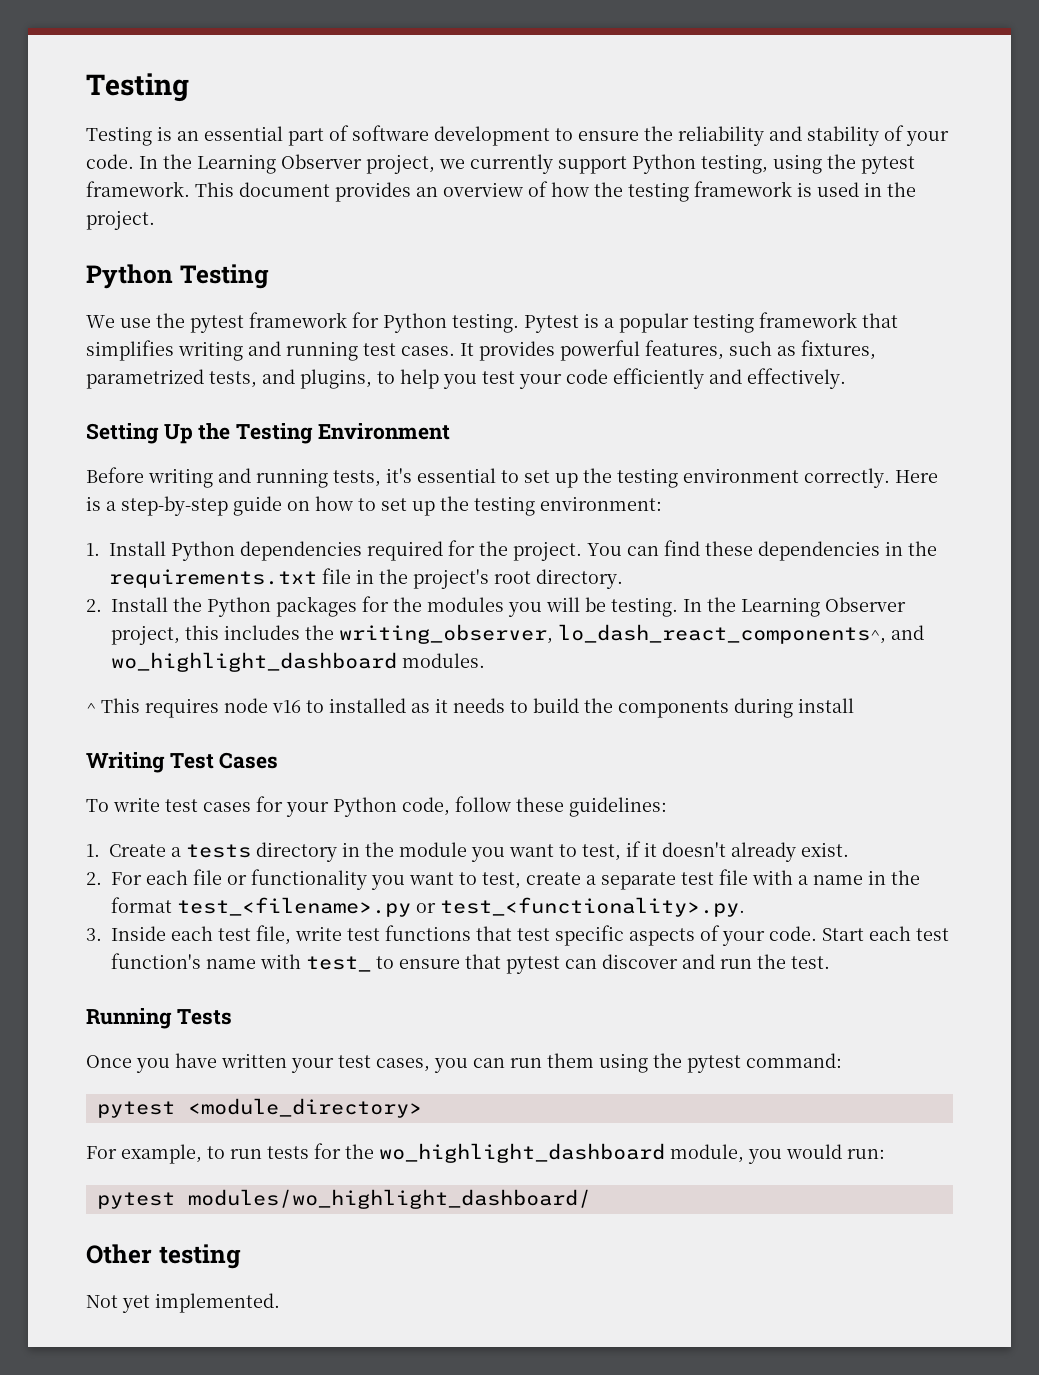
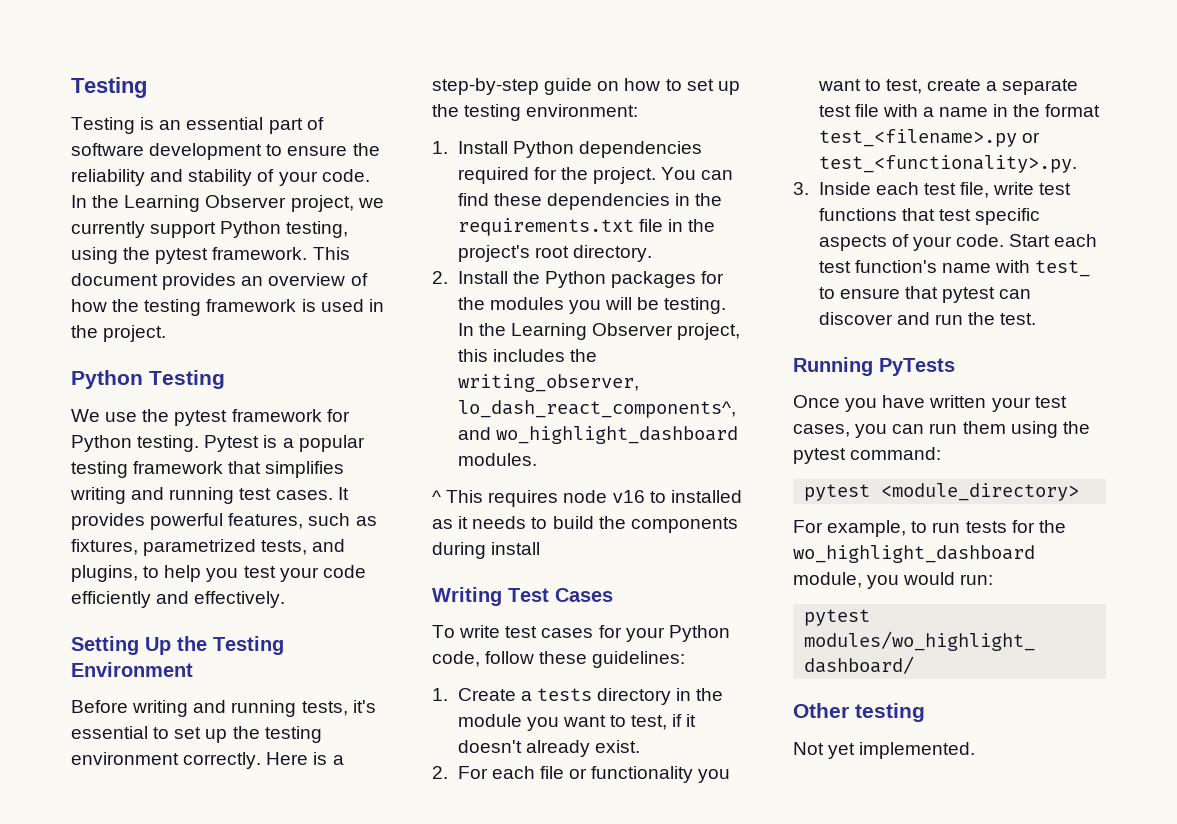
- Running Tests
+ Running PyTests

